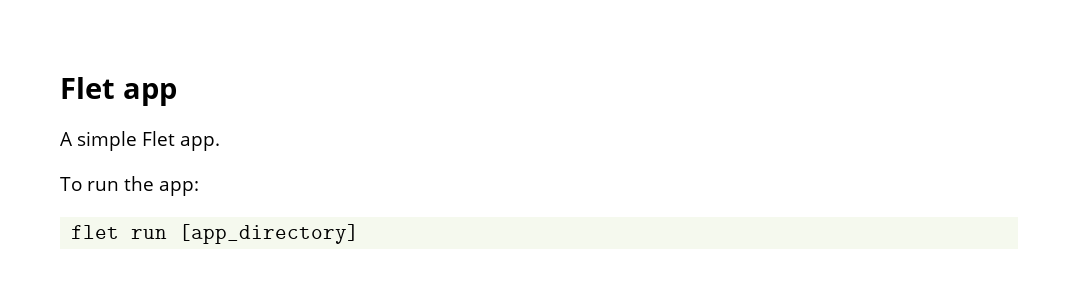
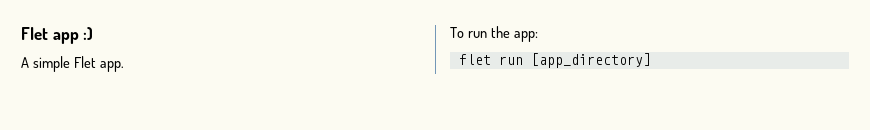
- Flet app
+ Flet app :)

